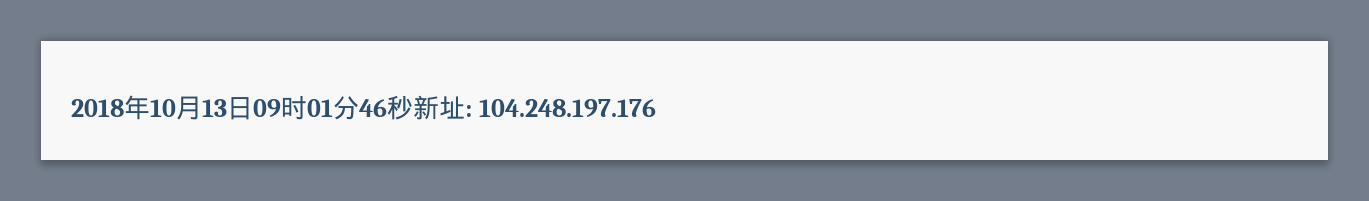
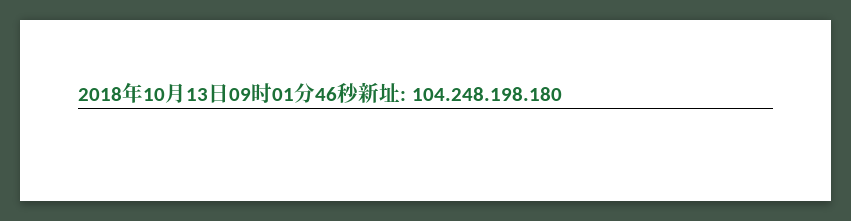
- 2018年10月13日09时01分46秒新址: 104.248.197.176
+ 2018年10月13日09时01分46秒新址: 104.248.198.180

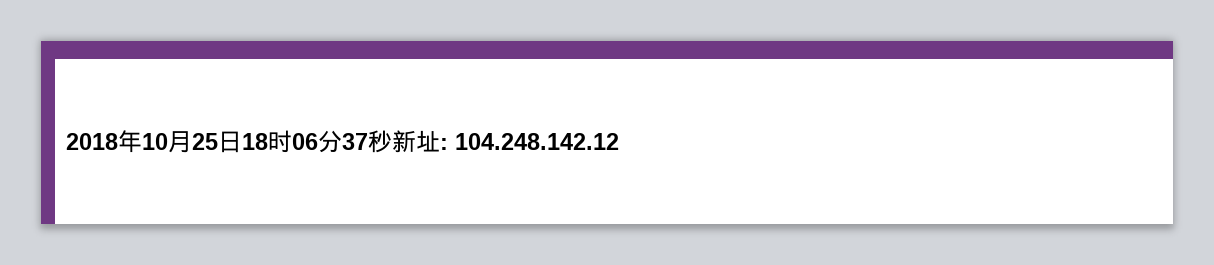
- 2018年10月13日09时01分46秒新址: 104.248.198.180
+ 2018年10月25日18时06分37秒新址: 104.248.142.12

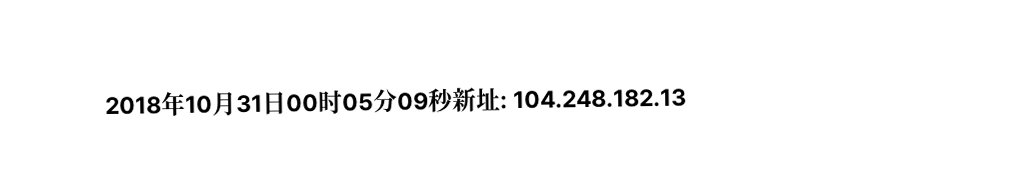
- 2018年10月25日18时06分37秒新址: 104.248.142.12
+ 2018年10月31日00时05分09秒新址: 104.248.182.13

